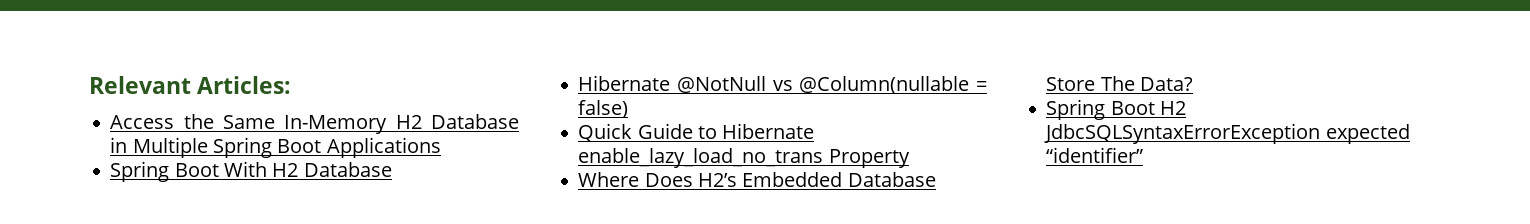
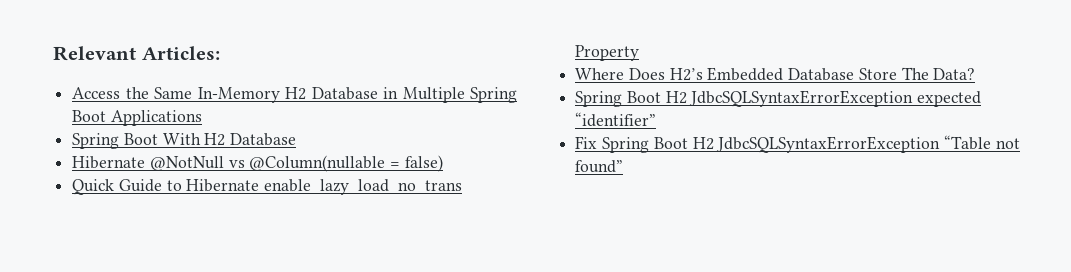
+ Fix Spring Boot H2 JdbcSQLSyntaxErrorException “Table not found”

